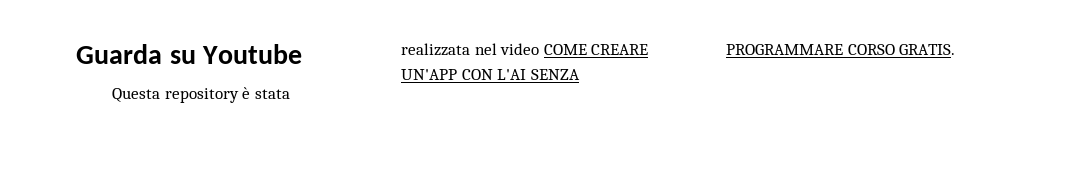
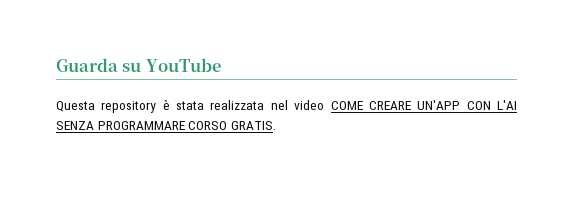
- Guarda su Youtube
+ Guarda su YouTube

